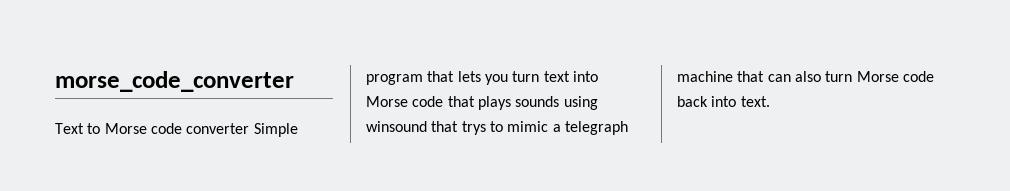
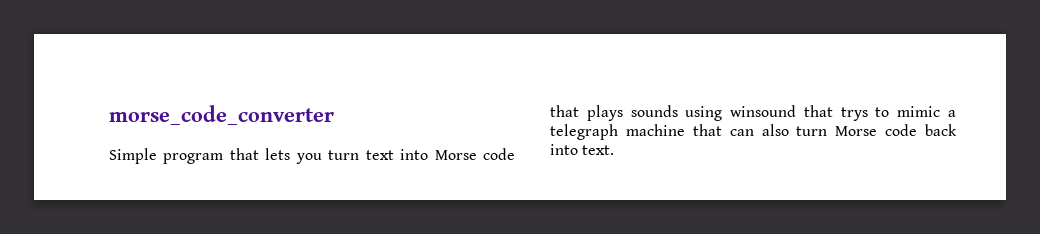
- Text to Morse code converter Simple program that lets you turn text into Morse code that plays sounds using winsound that trys to mimic a telegraph machine that can also turn Morse code back into text.
+ Simple program that lets you turn text into Morse code that plays sounds using winsound that trys to mimic a telegraph machine that can also turn Morse code back into text.

